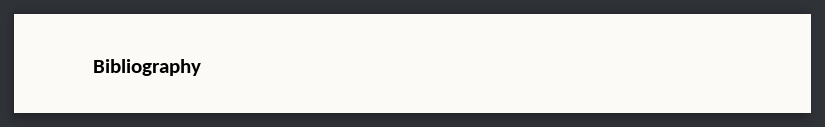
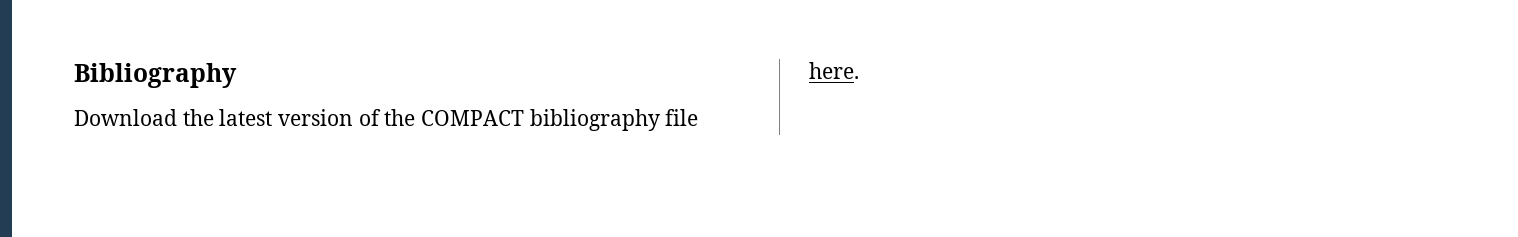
+ Download the latest version of the COMPACT bibliography file here.

